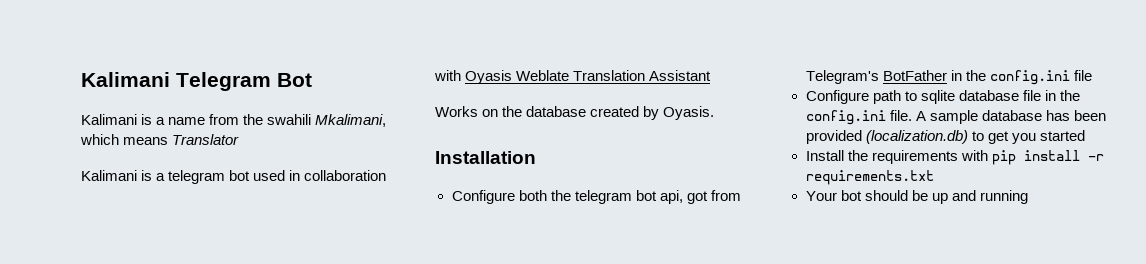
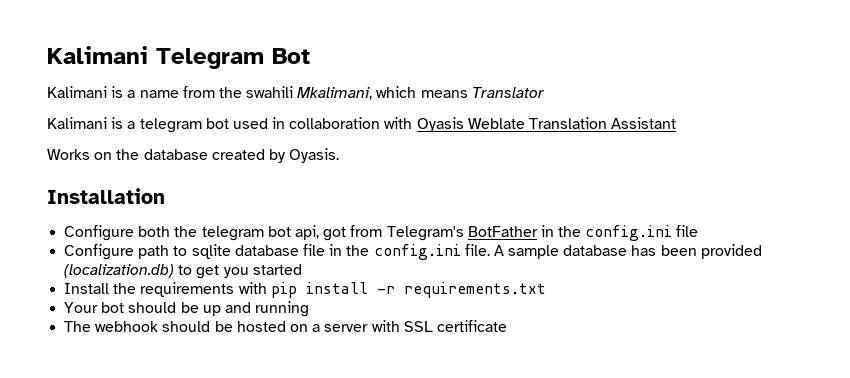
+ The webhook should be hosted on a server with SSL certificate

